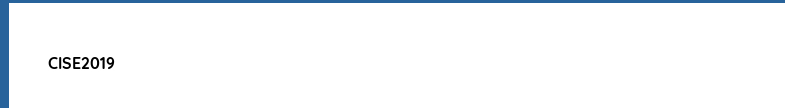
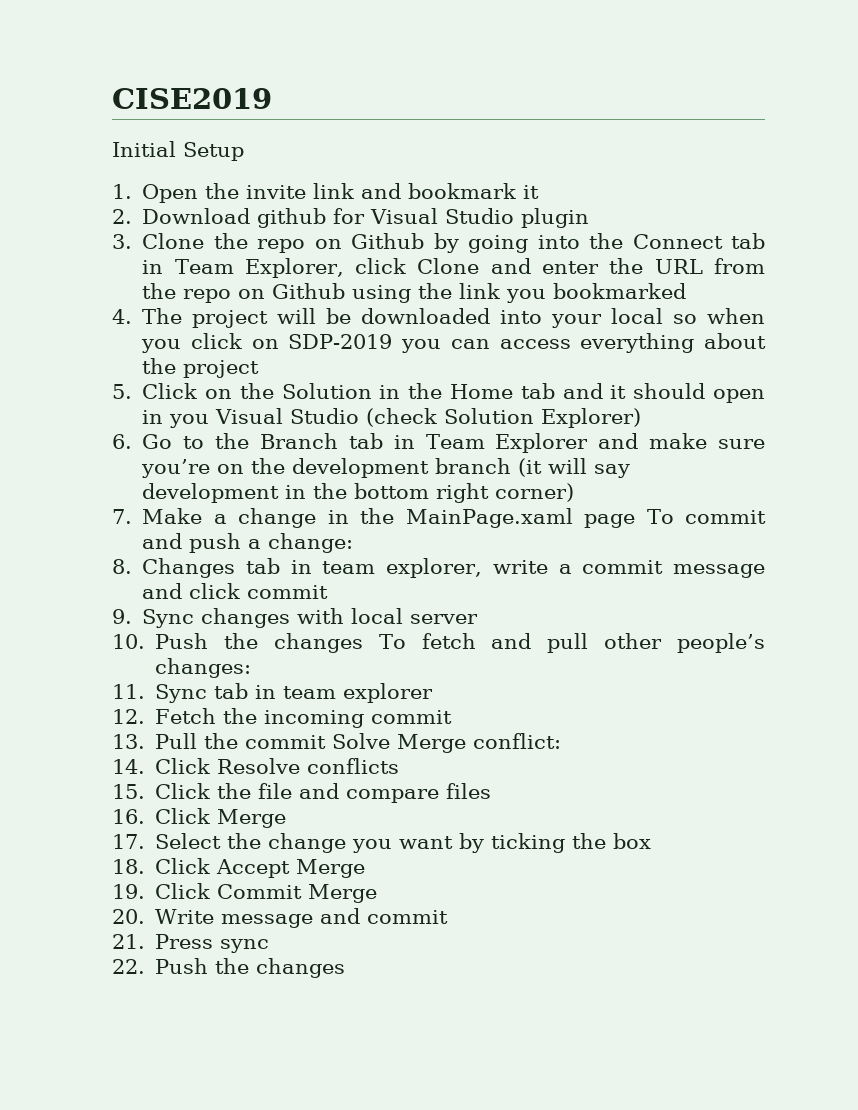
+ Initial Setup
+ 1. Open the invite link and bookmark it
+ 2. Download github for Visual Studio plugin
+ 3. Clone the repo on Github by going into the Connect tab in Team Explorer, click Clone and enter the URL from the repo on Github using the link you bookmarked
+ 4. The project will be downloaded into your local so when you click on SDP-2019 you can access everything about the project
+ 5. Click on the Solution in the Home tab and it should open in you Visual Studio (check Solution Explorer)
+ 6. Go to the Branch tab in Team Explorer and make sure you’re on the development branch (it will say development in the bottom right corner)
+ 7. Make a change in the MainPage.xaml page To commit and push a change:
+ 8. Changes tab in team explorer, write a commit message and click commit
+ 9. Sync changes with local server
+ 10. Push the changes To fetch and pull other people’s changes:
+ 11. Sync tab in team explorer
+ 12. Fetch the incoming commit
+ 13. Pull the commit Solve Merge conflict:
+ 14. Click Resolve conflicts
+ 15. Click the file and compare files
+ 16. Click Merge
+ 17. Select the change you want by ticking the box
+ 18. Click Accept Merge
+ 19. Click Commit Merge
+ 20. Write message and commit
+ 21. Press sync
+ 22. Push the changes

